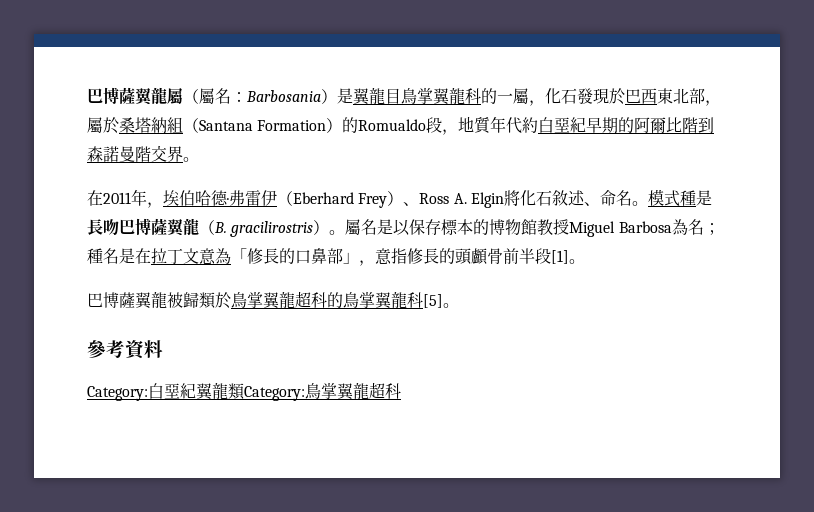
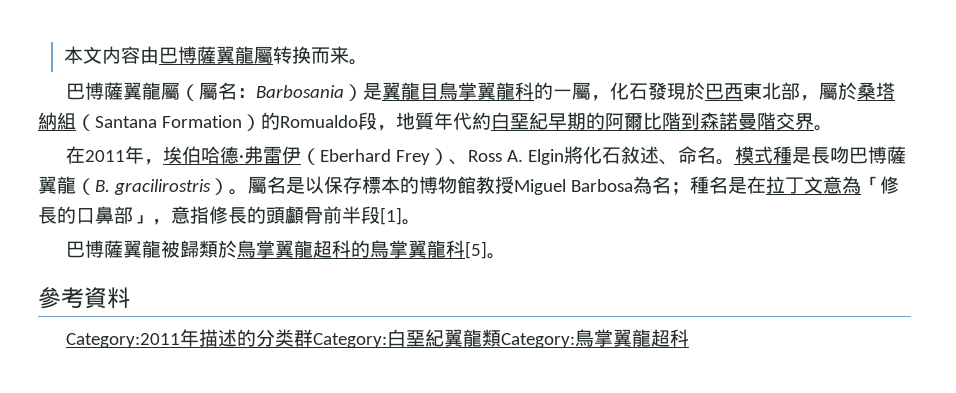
+ 本文内容由巴博薩翼龍屬转换而来。
- Category:白堊紀翼龍類Category:鳥掌翼龍超科
+ Category:2011年描述的分类群Category:白堊紀翼龍類Category:鳥掌翼龍超科

